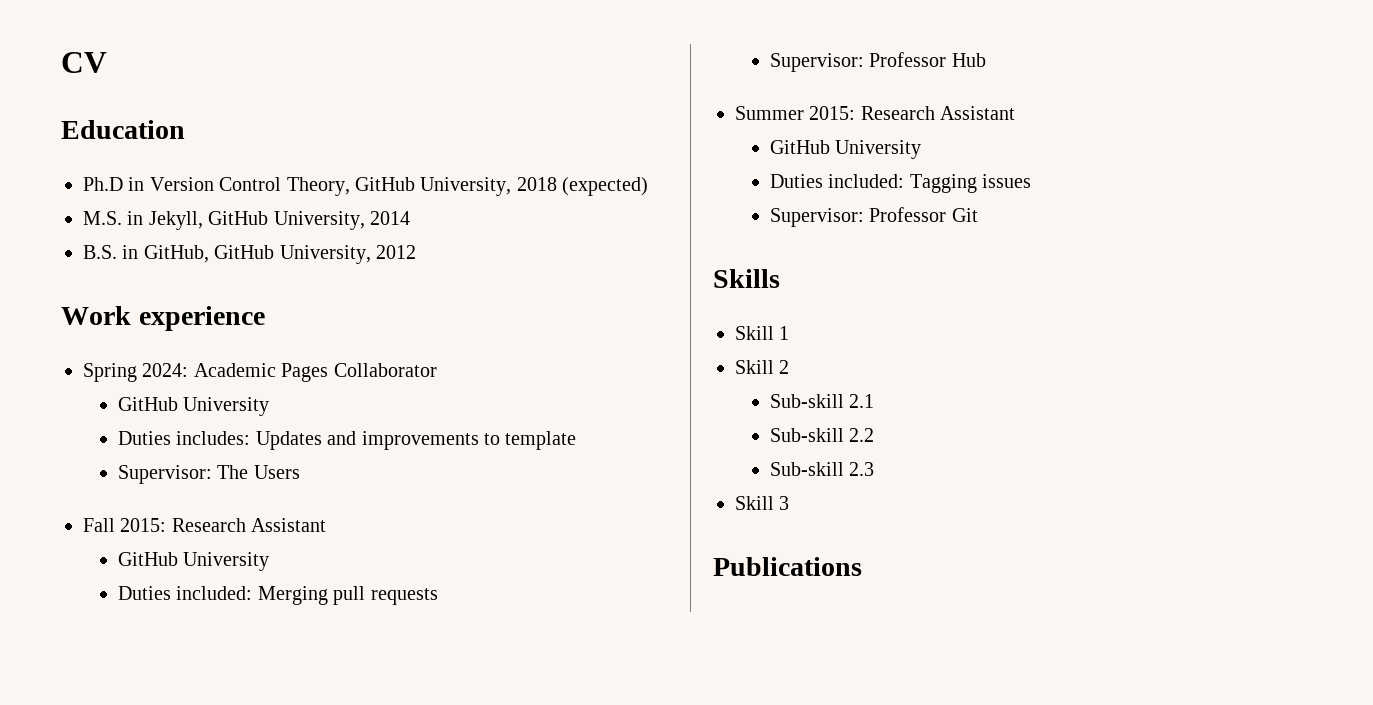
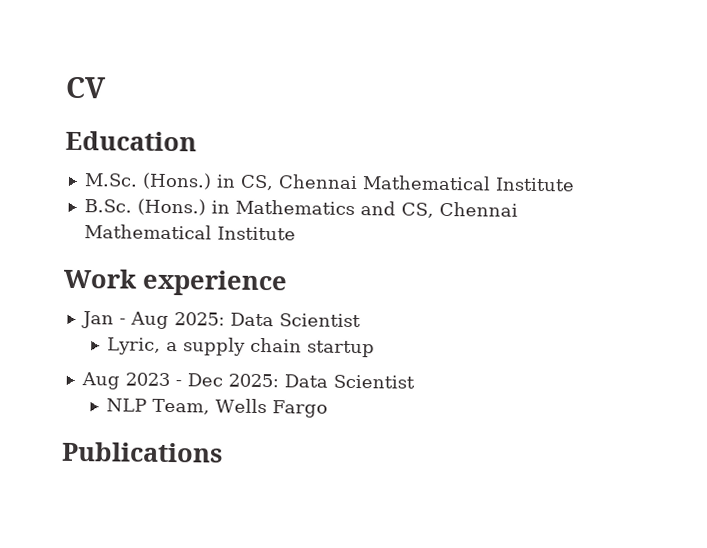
- Ph.D in Version Control Theory, GitHub University, 2018 (expected)
- M.S. in Jekyll, GitHub University, 2014
- B.S. in GitHub, GitHub University, 2012
+ M.Sc. (Hons.) in CS, Chennai Mathematical Institute
+ B.Sc. (Hons.) in Mathematics and CS, Chennai Mathematical Institute
  Work experience
- Spring 2024: Academic Pages Collaborator
- GitHub University
- Duties includes: Updates and improvements to template
- Supervisor: The Users
- Fall 2015: Research Assistant
- GitHub University
- Duties included: Merging pull requests
- Supervisor: Professor Hub
- Summer 2015: Research Assistant
- GitHub University
- Duties included: Tagging issues
- Supervisor: Professor Git
- Skills
- Skill 1
- Skill 2
- Sub-skill 2.1
- Sub-skill 2.2
- Sub-skill 2.3
- Skill 3
+ Jan - Aug 2025: Data Scientist
+ Lyric, a supply chain startup
+ Aug 2023 - Dec 2025: Data Scientist
+ NLP Team, Wells Fargo

